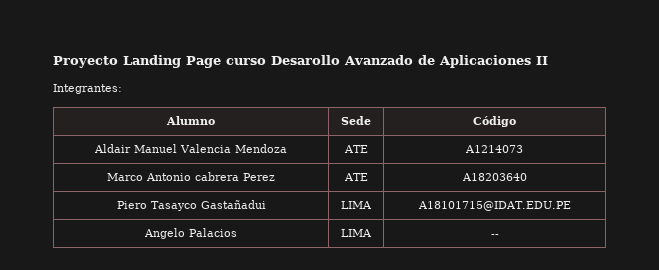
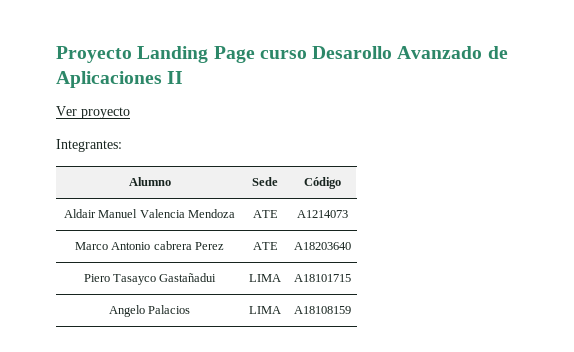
+ Ver proyecto
- Piero Tasayco Gastañadui | LIMA | A18101715@IDAT.EDU.PE
+ Piero Tasayco Gastañadui | LIMA | A18101715
- Angelo Palacios | LIMA | --
+ Angelo Palacios | LIMA | A18108159

